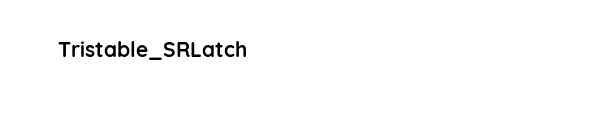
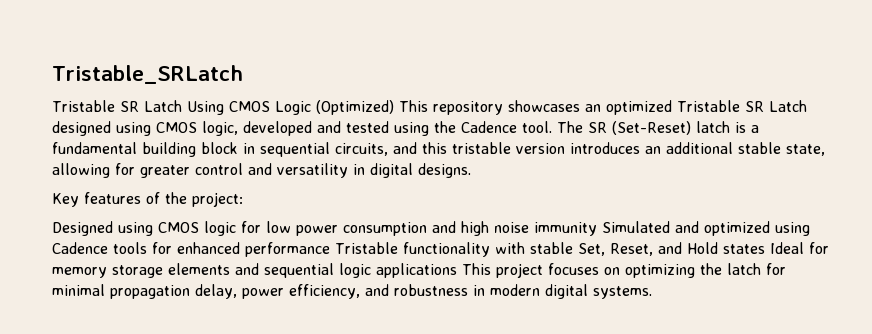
+ Tristable SR Latch Using CMOS Logic (Optimized) This repository showcases an optimized Tristable SR Latch designed using CMOS logic, developed and tested using the Cadence tool. The SR (Set-Reset) latch is a fundamental building block in sequential circuits, and this tristable version introduces an additional stable state, allowing for greater control and versatility in digital designs.
+ Key features of the project:
+ Designed using CMOS logic for low power consumption and high noise immunity Simulated and optimized using Cadence tools for enhanced performance Tristable functionality with stable Set, Reset, and Hold states Ideal for memory storage elements and sequential logic applications This project focuses on optimizing the latch for minimal propagation delay, power efficiency, and robustness in modern digital systems.

